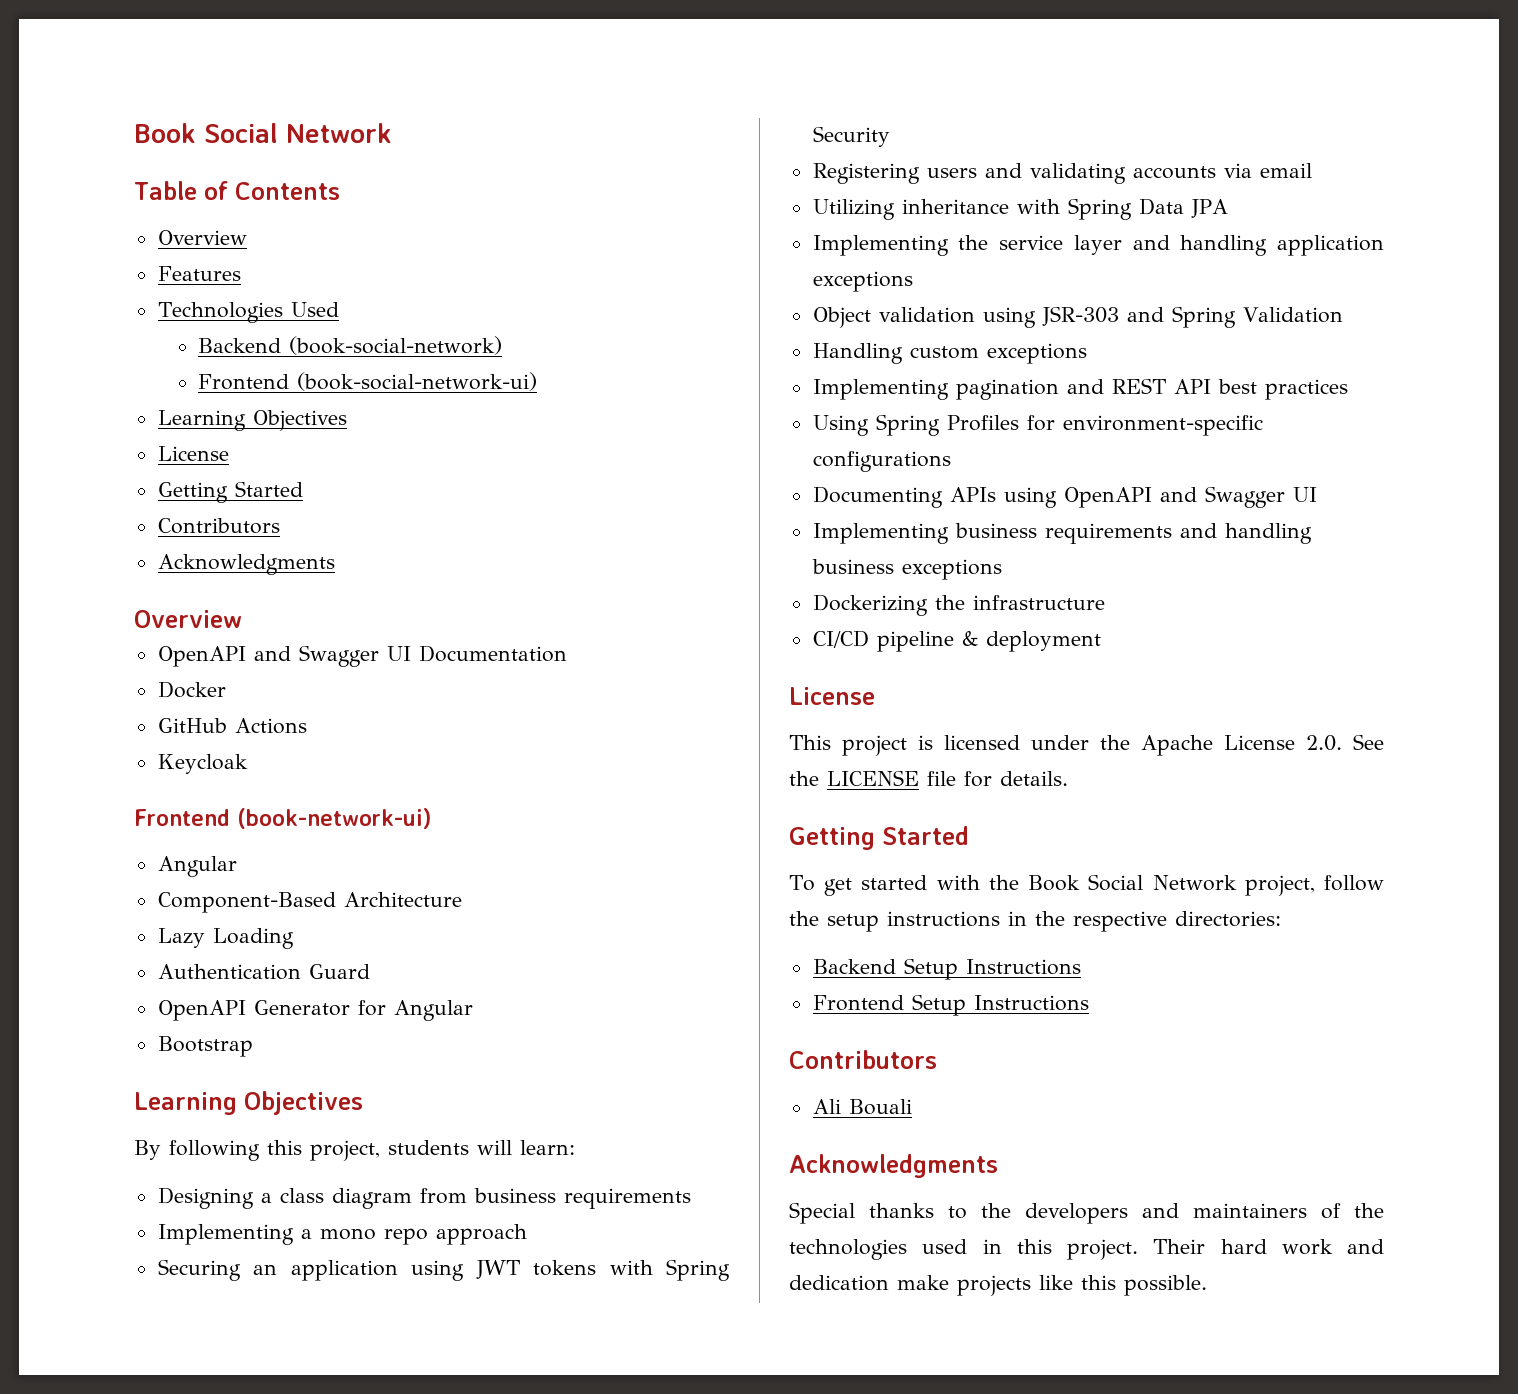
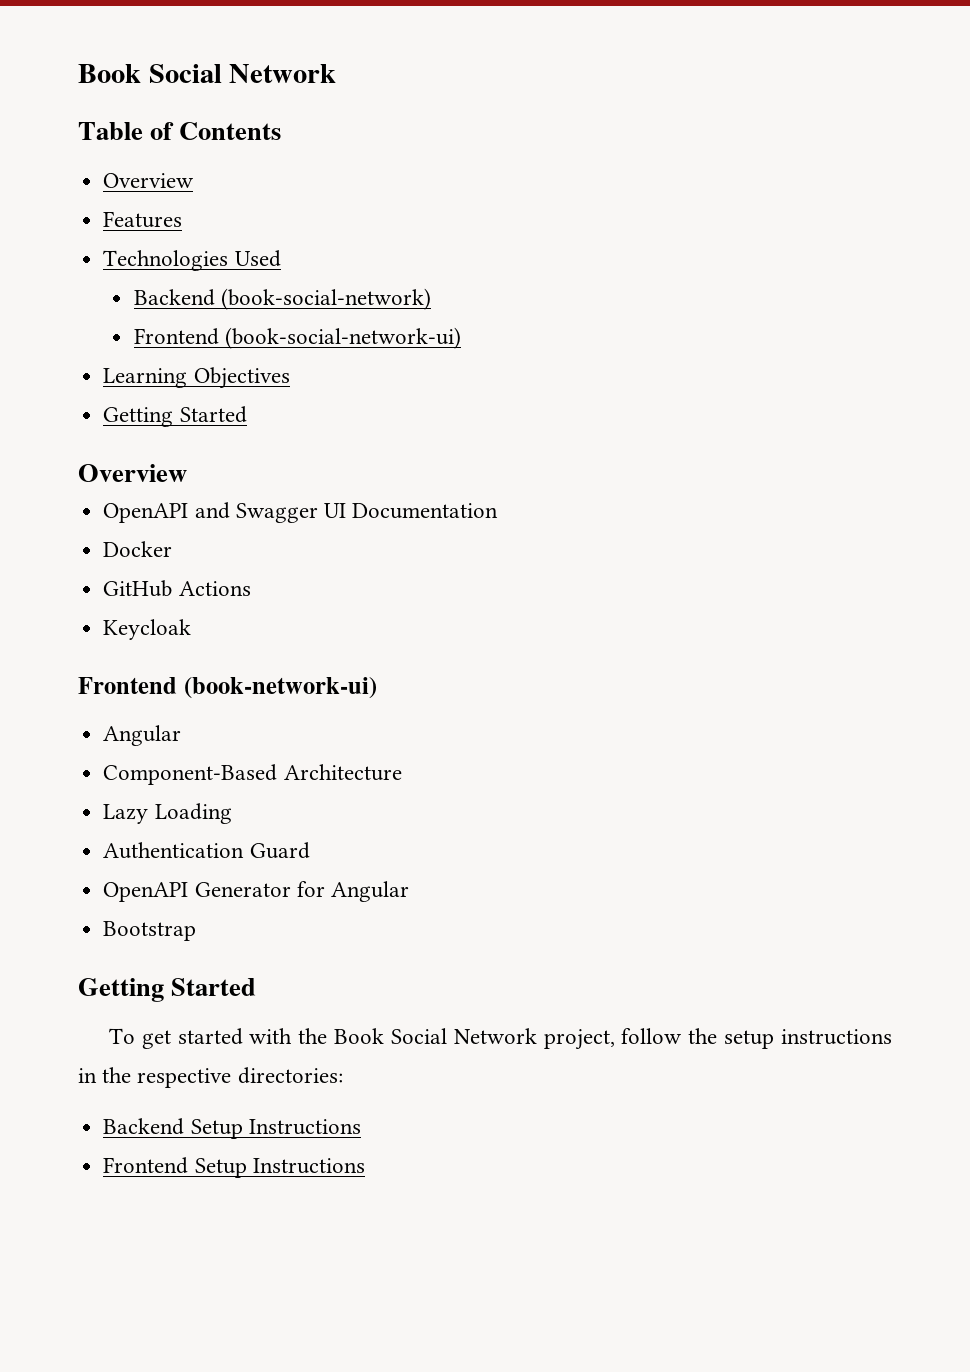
  Frontend (book-social-network-ui)
  Learning Objectives
- License
  Getting Started
- Contributors
- Acknowledgments
  Bootstrap
- Learning Objectives
- By following this project, students will learn:
- Designing a class diagram from business requirements
- Implementing a mono repo approach
- Securing an application using JWT tokens with Spring Security
- Registering users and validating accounts via email
- Utilizing inheritance with Spring Data JPA
- Implementing the service layer and handling application exceptions
- Object validation using JSR-303 and Spring Validation
- Handling custom exceptions
- Implementing pagination and REST API best practices
- Using Spring Profiles for environment-specific configurations
- Documenting APIs using OpenAPI and Swagger UI
- Implementing business requirements and handling business exceptions
- Dockerizing the infrastructure
- CI/CD pipeline & deployment
- License
- This project is licensed under the Apache License 2.0. See the LICENSE file for details.
  Frontend Setup Instructions
- Contributors
- Ali Bouali
- Acknowledgments
- Special thanks to the developers and maintainers of the technologies used in this project. Their hard work and dedication make projects like this possible.

